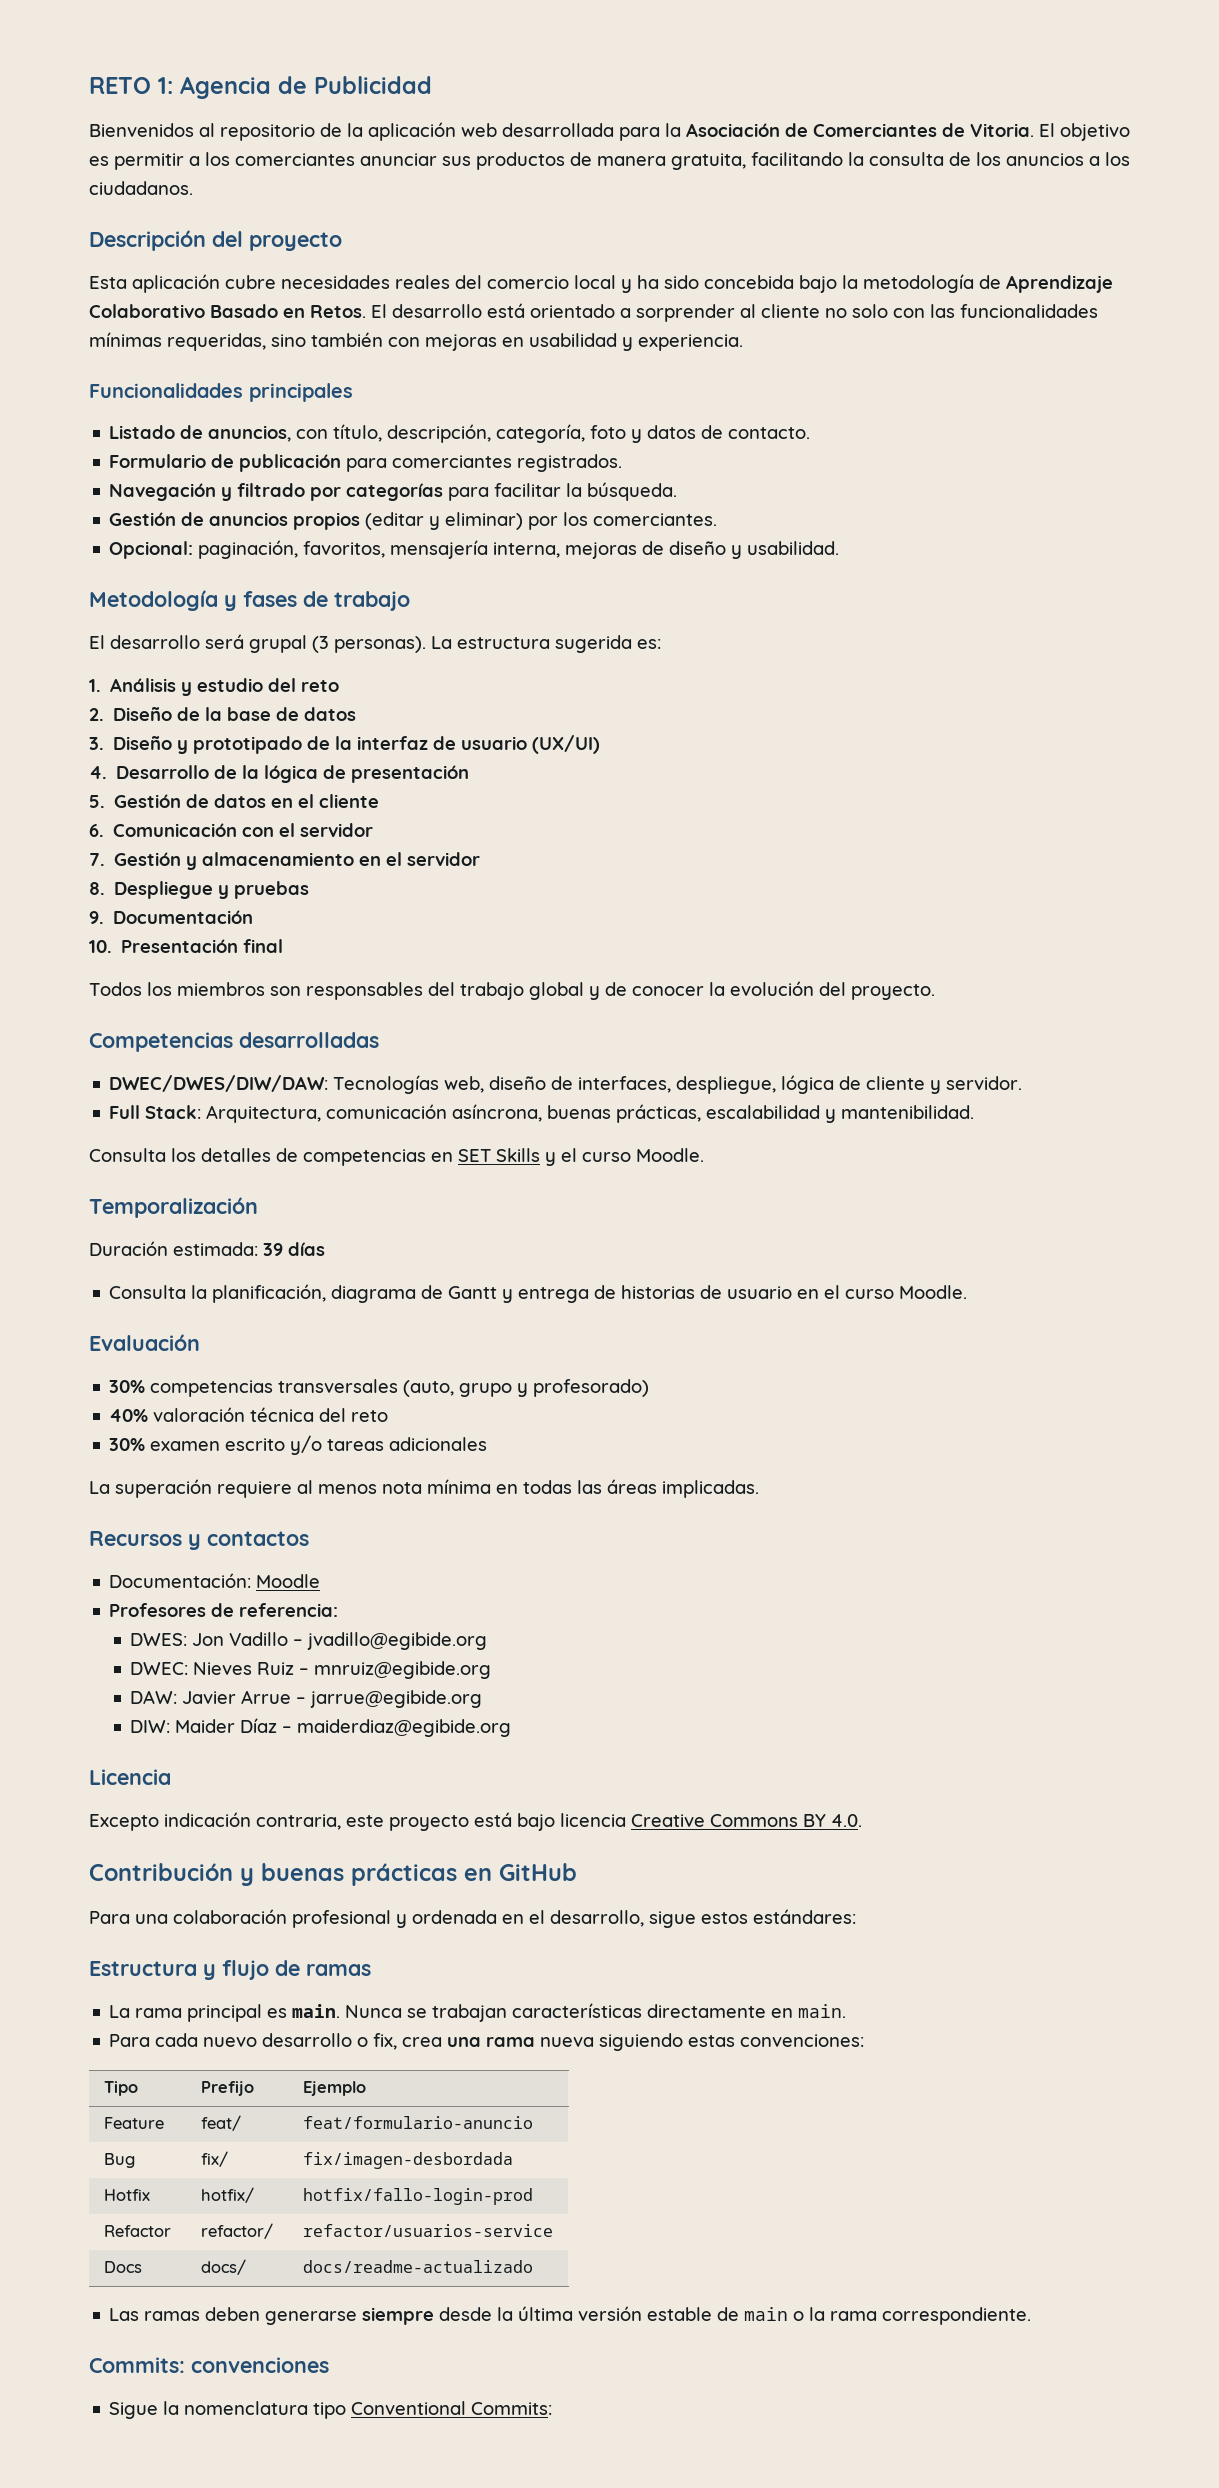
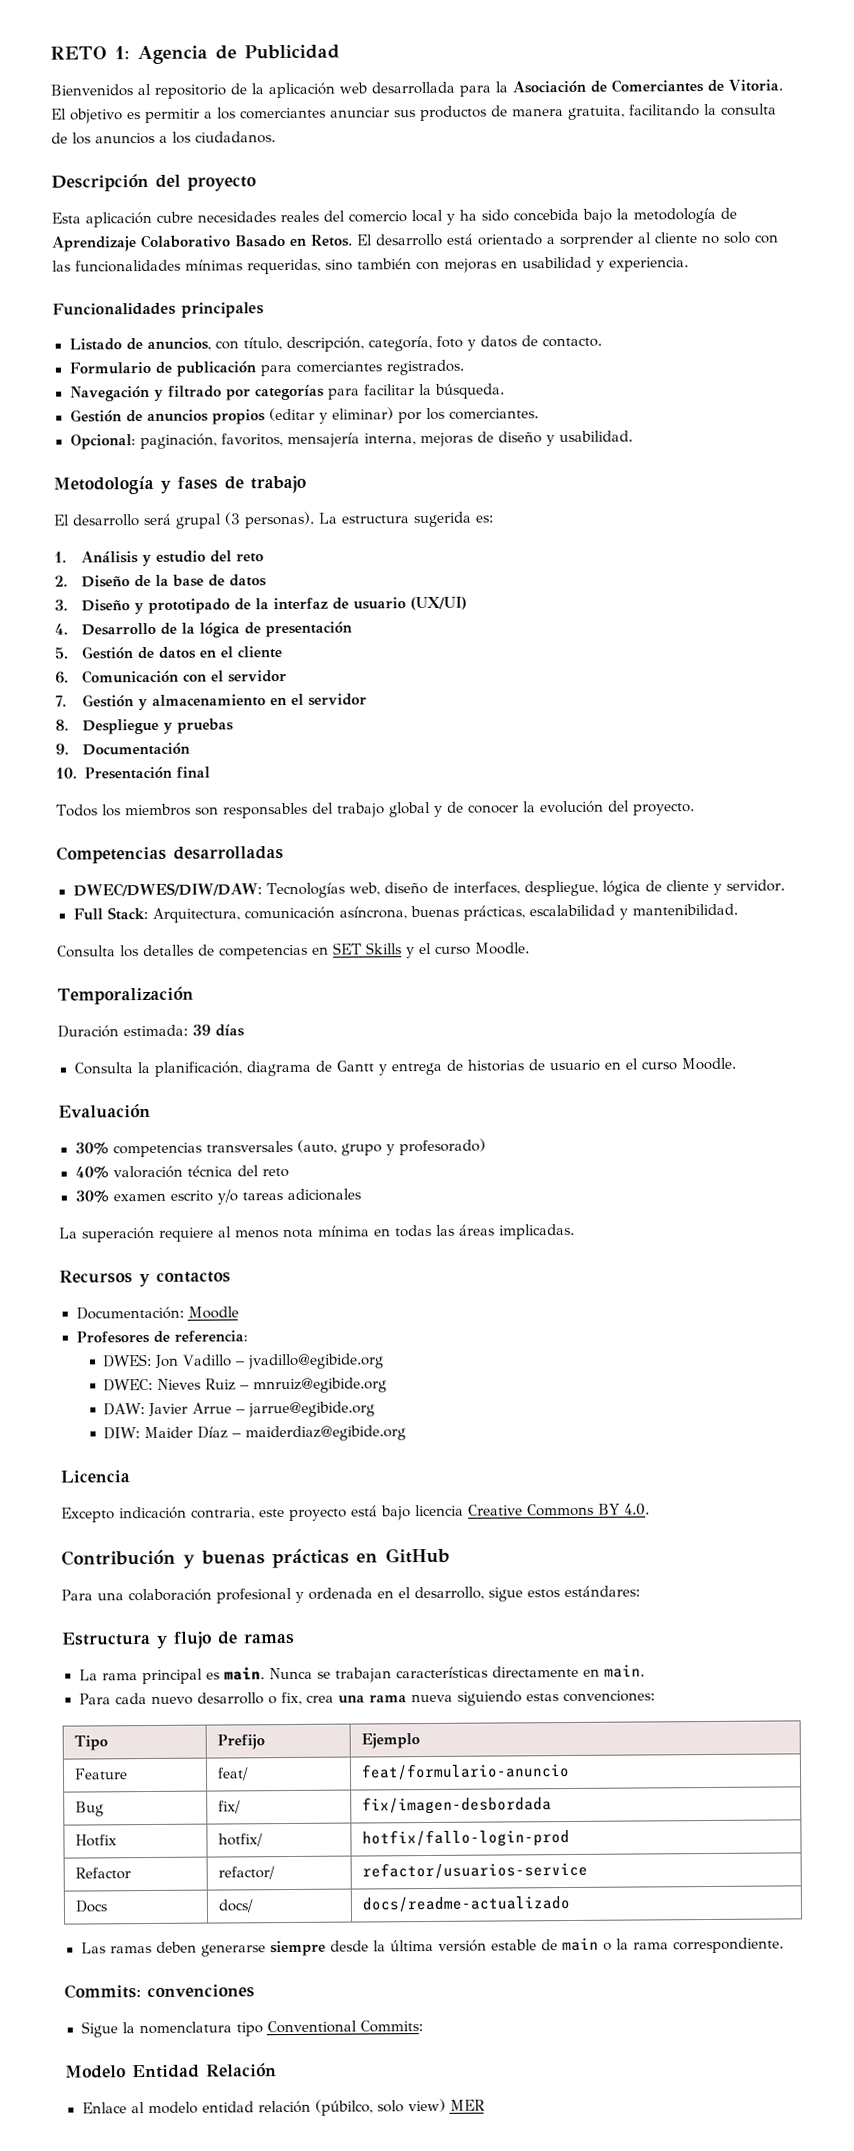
+ Modelo Entidad Relación
+ Enlace al modelo entidad relación (púbilco, solo view) MER

